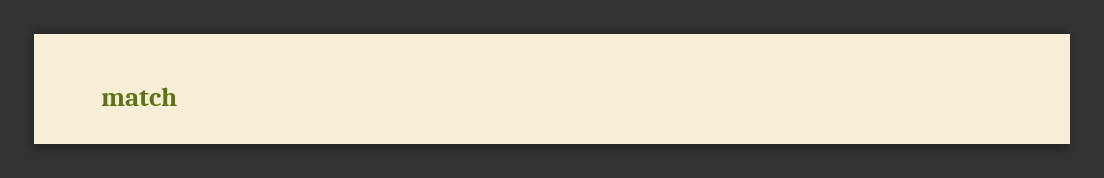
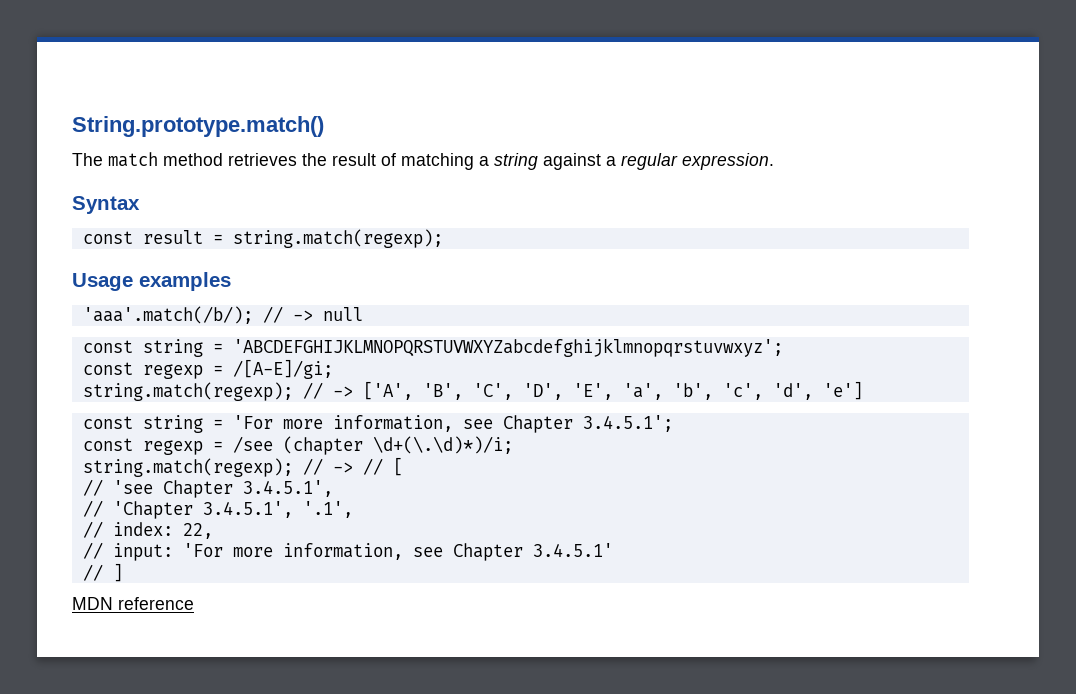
- match
+ String.prototype.match()
+ The match method retrieves the result of matching a string against a regular expression.
+ Syntax
+ const result = string.match(regexp);
+ Usage examples
+ 'aaa'.match(/b/); // -> null
+ const string = 'ABCDEFGHIJKLMNOPQRSTUVWXYZabcdefghijklmnopqrstuvwxyz';
+ const regexp = /[A-E]/gi;
+ string.match(regexp); // -> ['A', 'B', 'C', 'D', 'E', 'a', 'b', 'c', 'd', 'e']
+ const string = 'For more information, see Chapter 3.4.5.1';
+ const regexp = /see (chapter \d+(\.\d)*)/i;
+ string.match(regexp); // -> // [
+ // 'see Chapter 3.4.5.1',
+ // 'Chapter 3.4.5.1', '.1',
+ // index: 22,
+ // input: 'For more information, see Chapter 3.4.5.1'
+ // ]
+ MDN reference

